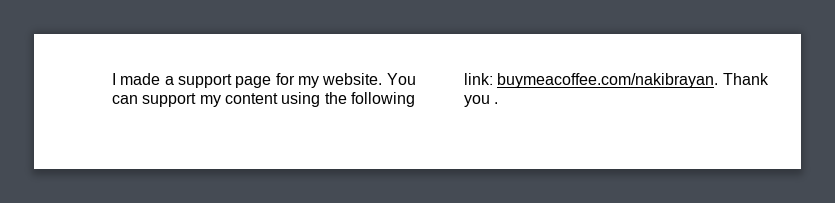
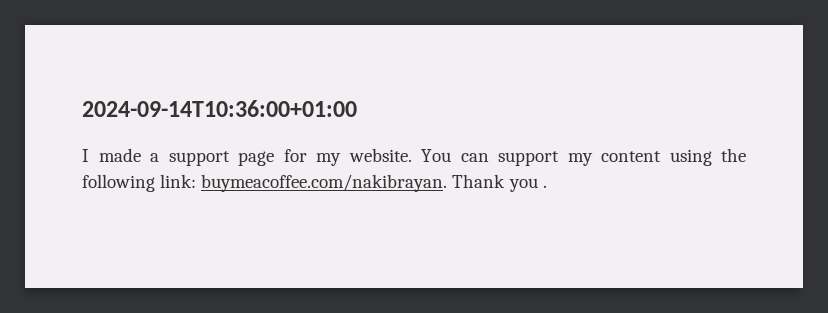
+ 2024-09-14T10:36:00+01:00

